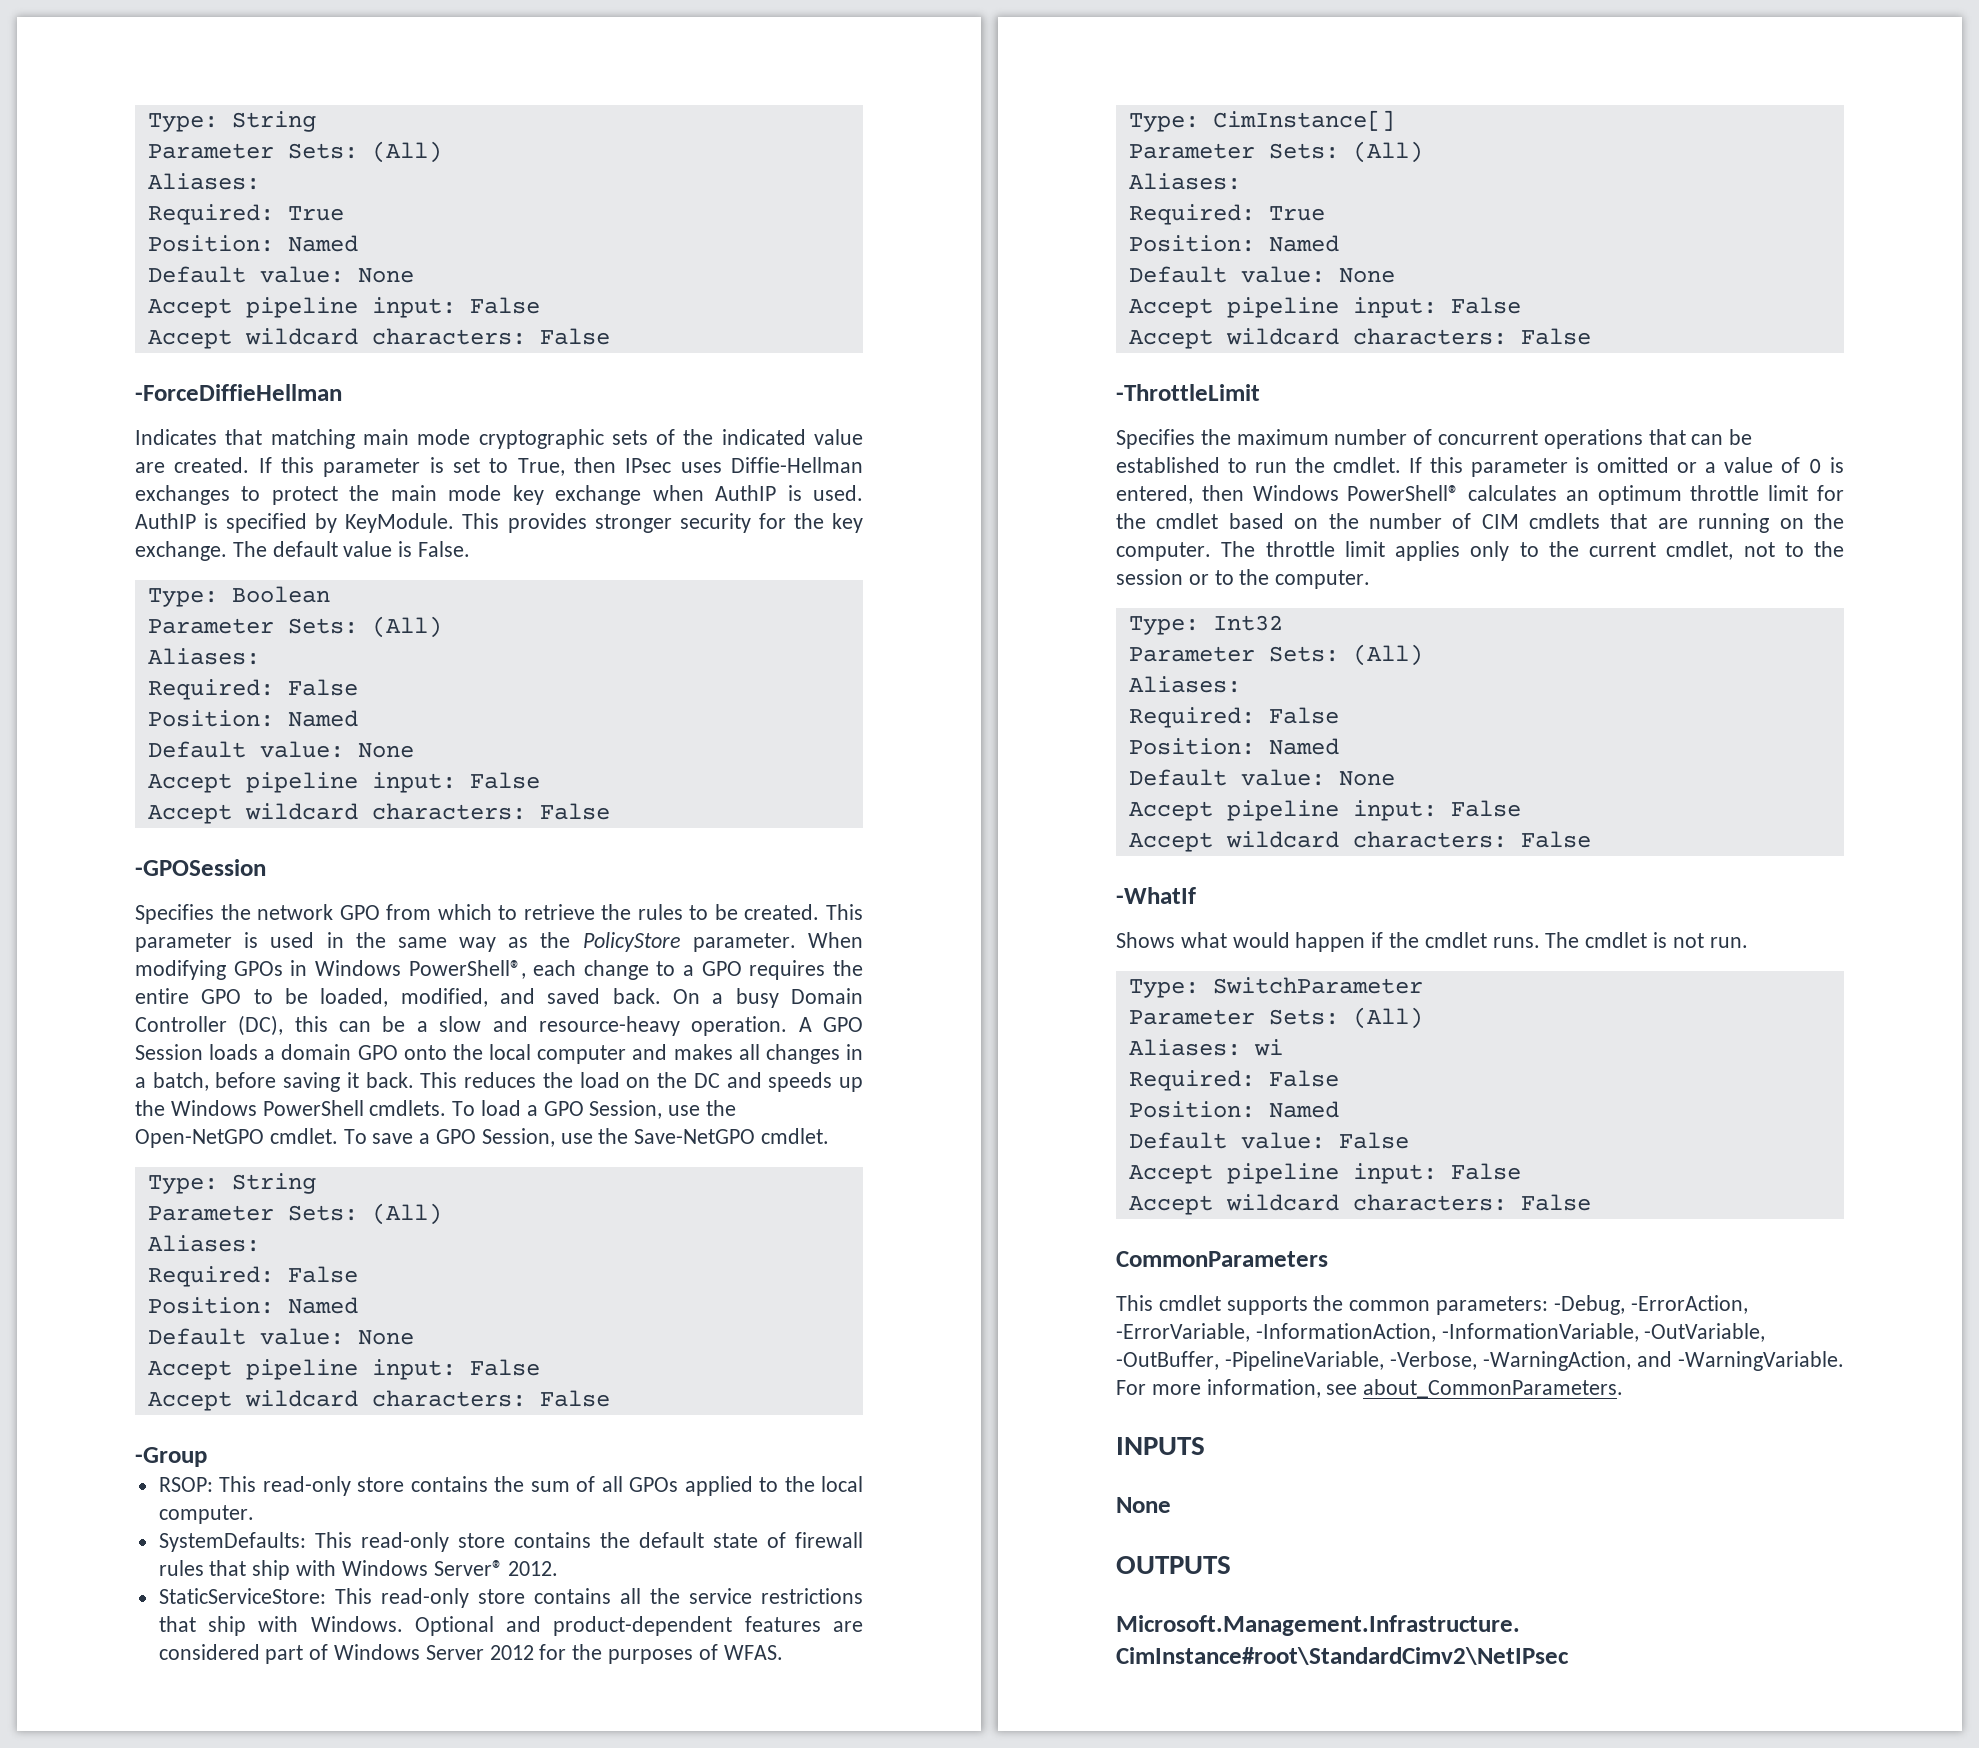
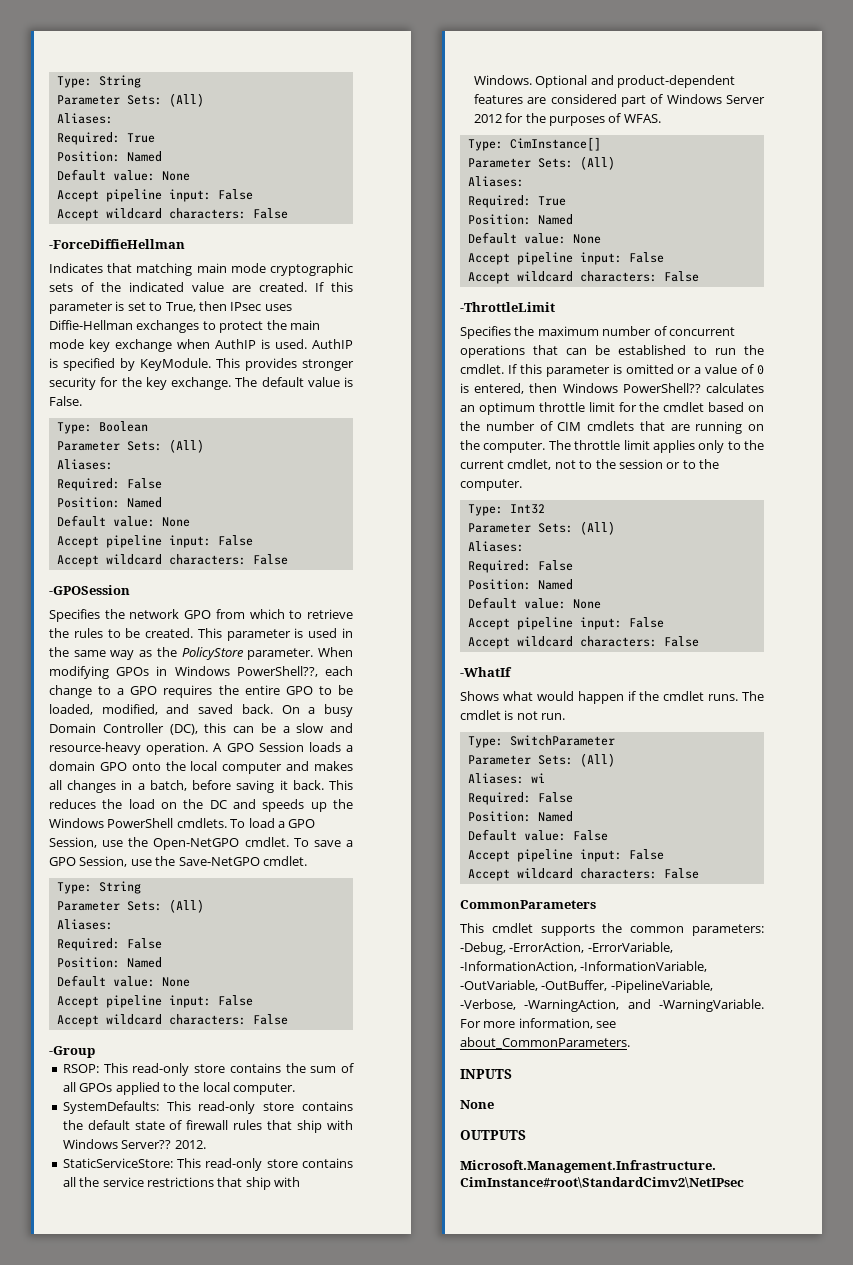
- When modifying GPOs in Windows PowerShell®, each change to a GPO requires the entire GPO to be loaded, modified, and saved back.
+ When modifying GPOs in Windows PowerShell??, each change to a GPO requires the entire GPO to be loaded, modified, and saved back.
- SystemDefaults: This read-only store contains the default state of firewall rules that ship with Windows Server® 2012.
+ SystemDefaults: This read-only store contains the default state of firewall rules that ship with Windows Server?? 2012.
- If this parameter is omitted or a value of 0 is entered, then Windows PowerShell® calculates an optimum throttle limit for the cmdlet based on the number of CIM cmdlets that are running on the computer.
+ If this parameter is omitted or a value of 0 is entered, then Windows PowerShell?? calculates an optimum throttle limit for the cmdlet based on the number of CIM cmdlets that are running on the computer.

